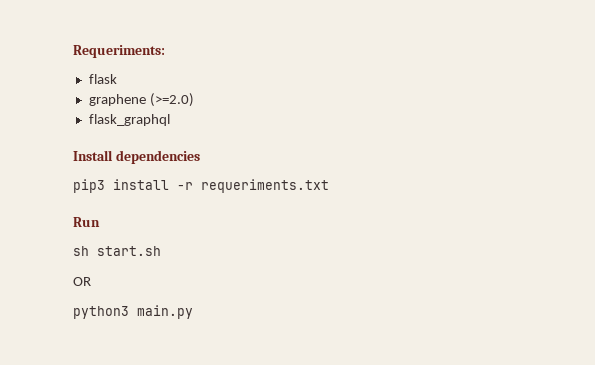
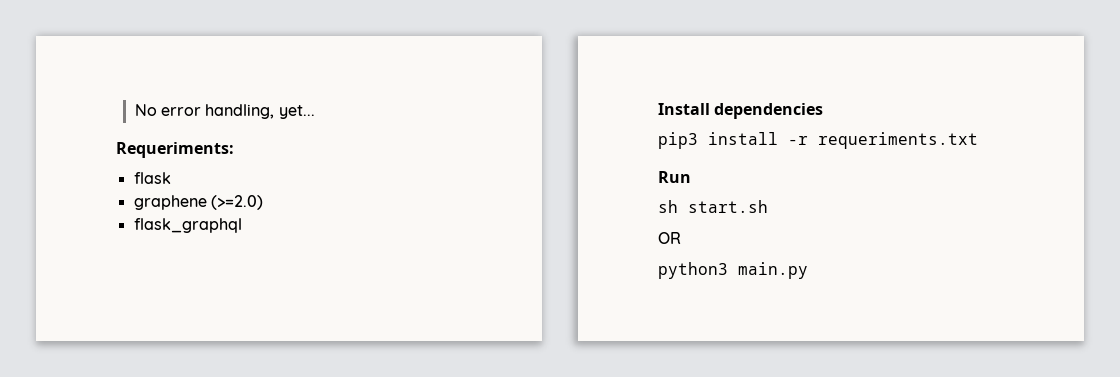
+ No error handling, yet...

